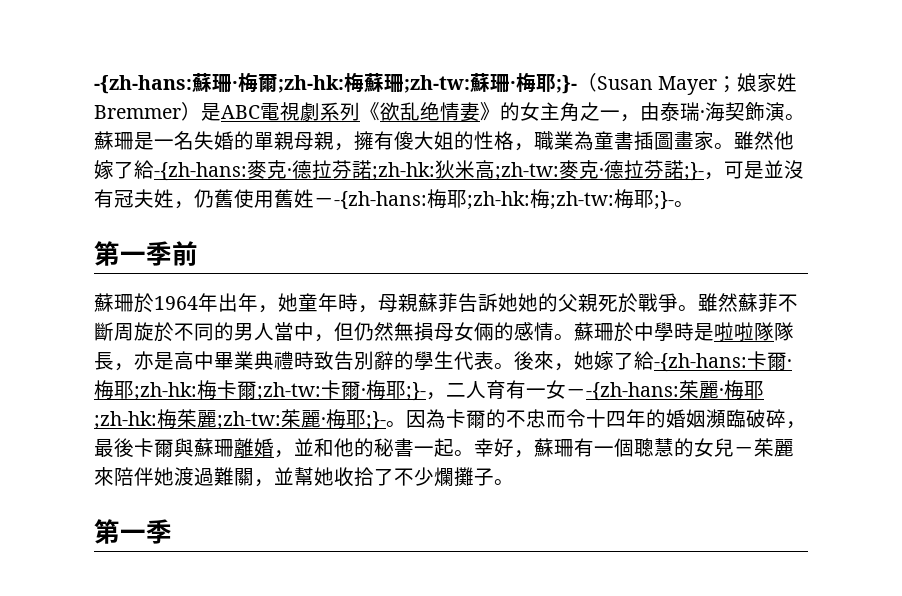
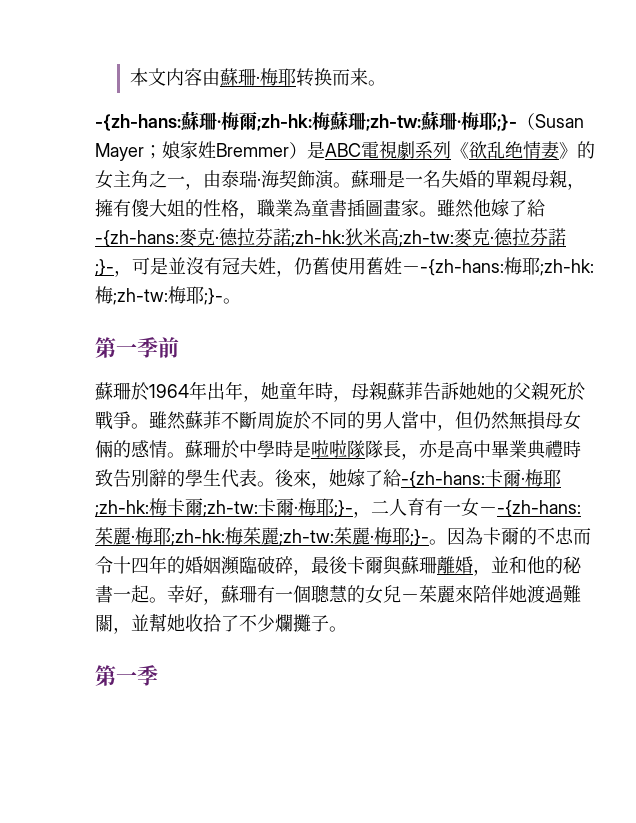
+ 本文内容由蘇珊·梅耶转换而来。

